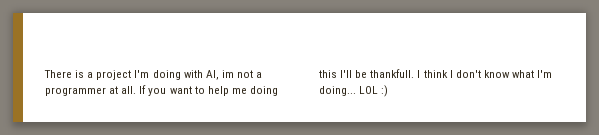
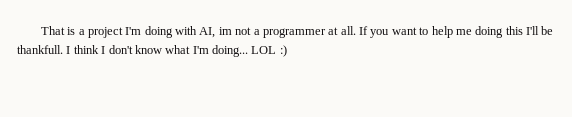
- There is a project I'm doing with AI, im not a programmer at all.
+ That is a project I'm doing with AI, im not a programmer at all.

